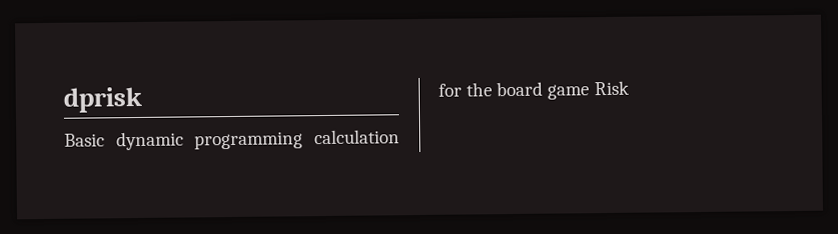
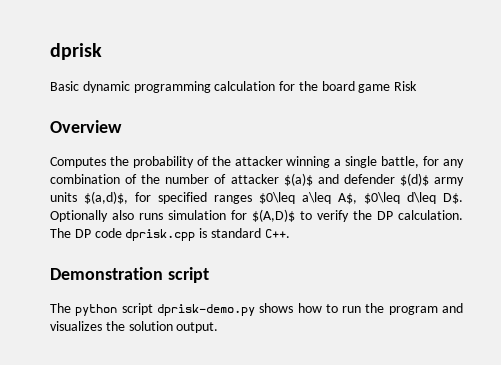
+ Overview
+ Computes the probability of the attacker winning a single battle, for any combination of the number of attacker $(a)$ and defender $(d)$ army units $(a,d)$, for specified ranges $0\leq a\leq A$, $0\leq d\leq D$. Optionally also runs simulation for $(A,D)$ to verify the DP calculation. The DP code dprisk.cpp is standard C++.
+ Demonstration script
+ The python script dprisk-demo.py shows how to run the program and visualizes the solution output.

